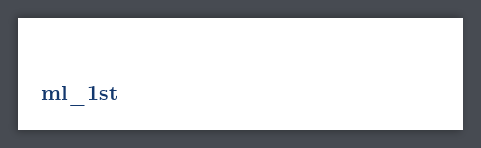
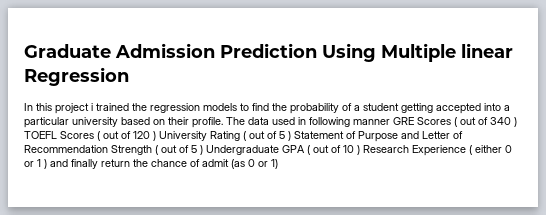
- ml_1st
+ Graduate Admission Prediction Using Multiple linear Regression
+ In this project i trained the regression models to find the probability of a student getting accepted into a particular university based on their profile. The data used in following manner GRE Scores ( out of 340 ) TOEFL Scores ( out of 120 ) University Rating ( out of 5 ) Statement of Purpose and Letter of Recommendation Strength ( out of 5 ) Undergraduate GPA ( out of 10 ) Research Experience ( either 0 or 1 ) and finally return the chance of admit (as 0 or 1)

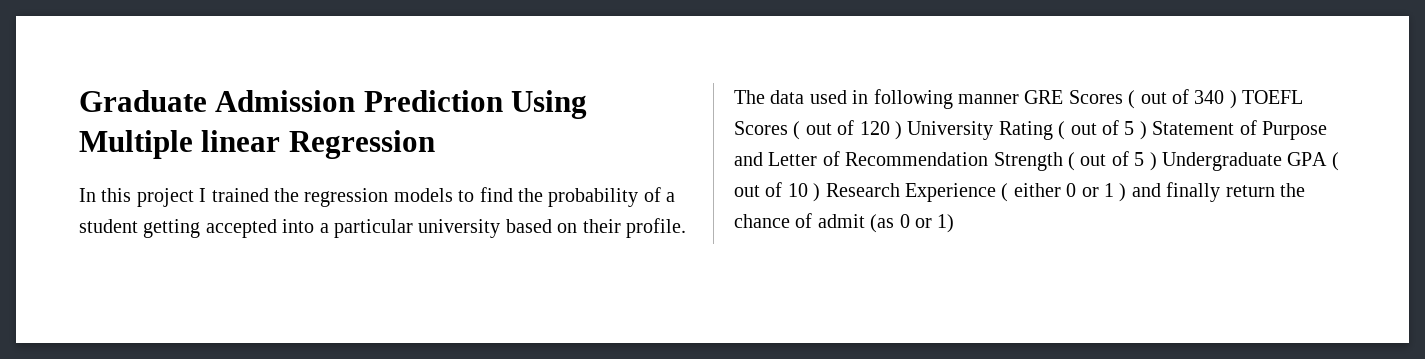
- In this project i trained the regression models to find the probability of a student getting accepted into a particular university based on their profile.
+ In this project I trained the regression models to find the probability of a student getting accepted into a particular university based on their profile.

